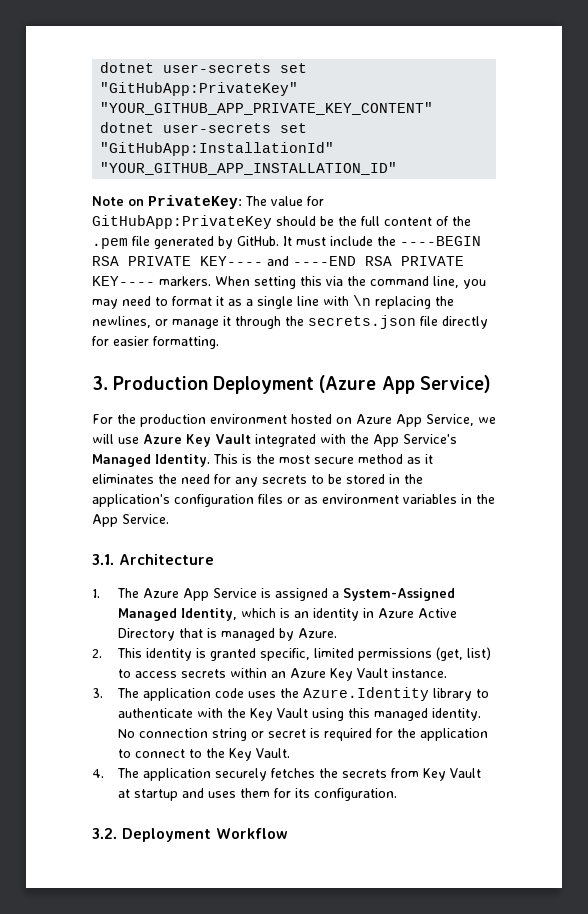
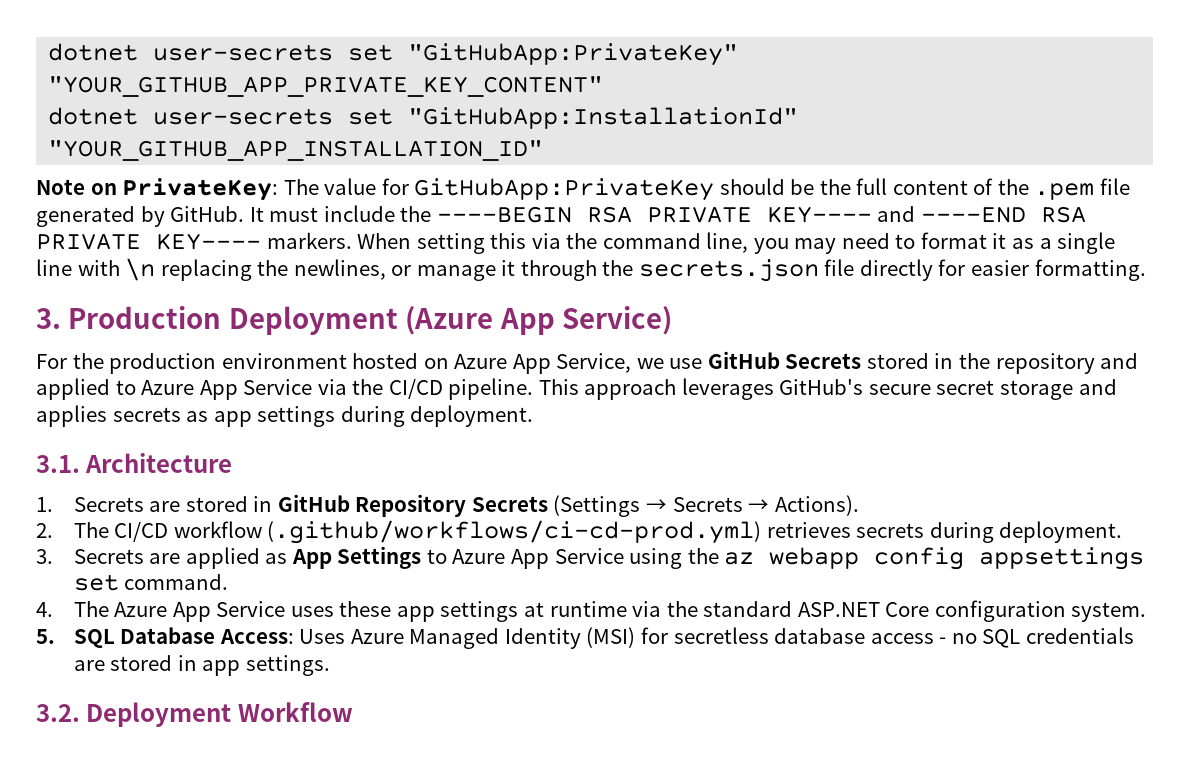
- For the production environment hosted on Azure App Service, we will use Azure Key Vault integrated with the App Service's Managed Identity. This is the most secure method as it eliminates the need for any secrets to be stored in the application's configuration files or as environment variables in the App Service.
+ For the production environment hosted on Azure App Service, we use GitHub Secrets stored in the repository and applied to Azure App Service via the CI/CD pipeline. This approach leverages GitHub's secure secret storage and applies secrets as app settings during deployment.
  3.1. Architecture
- 1. The Azure App Service is assigned a System-Assigned Managed Identity, which is an identity in Azure Active Directory that is managed by Azure.
- 2. This identity is granted specific, limited permissions (get, list) to access secrets within an Azure Key Vault instance.
- 3. The application code uses the Azure.Identity library to authenticate with the Key Vault using this managed identity. No connection string or secret is required for the application to connect to the Key Vault.
- 4. The application securely fetches the secrets from Key Vault at startup and uses them for its configuration.
+ 1. Secrets are stored in GitHub Repository Secrets (Settings → Secrets → Actions).
+ 2. The CI/CD workflow (.github/workflows/ci-cd-prod.yml) retrieves secrets during deployment.
+ 3. Secrets are applied as App Settings to Azure App Service using the az webapp config appsettings set command.
+ 4. The Azure App Service uses these app settings at runtime via the standard ASP.NET Core configuration system.
+ 5. SQL Database Access: Uses Azure Managed Identity (MSI) for secretless database access - no SQL credentials are stored in app settings.

